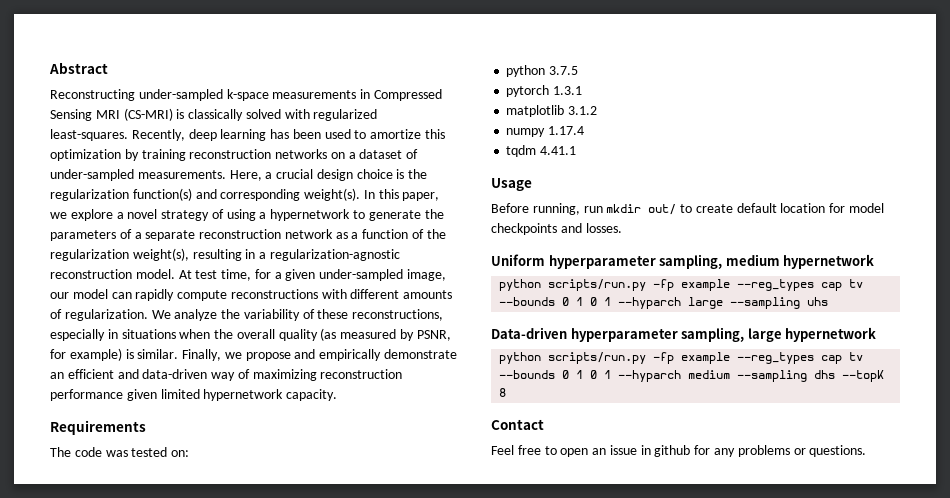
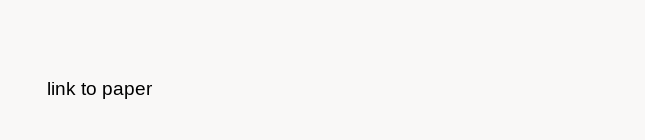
- Abstract
- Reconstructing under-sampled k-space measurements in Compressed Sensing MRI (CS-MRI) is classically solved with regularized least-squares. Recently, deep learning has been used to amortize this optimization by training reconstruction networks on a dataset of under-sampled measurements. Here, a crucial design choice is the regularization function(s) and corresponding weight(s). In this paper, we explore a novel strategy of using a hypernetwork to generate the parameters of a separate reconstruction network as a function of the regularization weight(s), resulting in a regularization-agnostic reconstruction model. At test time, for a given under-sampled image, our model can rapidly compute reconstructions with different amounts of regularization. We analyze the variability of these reconstructions, especially in situations when the overall quality (as measured by PSNR, for example) is similar. Finally, we propose and empirically demonstrate an efficient and data-driven way of maximizing reconstruction performance given limited hypernetwork capacity.
- Requirements
- The code was tested on:
- python 3.7.5
- pytorch 1.3.1
- matplotlib 3.1.2
- numpy 1.17.4
- tqdm 4.41.1
- Usage
- Before running, run mkdir out/ to create default location for model checkpoints and losses.
- Uniform hyperparameter sampling, medium hypernetwork
- python scripts/run.py -fp example --reg_types cap tv --bounds 0 1 0 1 --hyparch large --sampling uhs
- Data-driven hyperparameter sampling, large hypernetwork
- python scripts/run.py -fp example --reg_types cap tv --bounds 0 1 0 1 --hyparch medium --sampling dhs --topK 8
- Contact
- Feel free to open an issue in github for any problems or questions.
+ link to paper

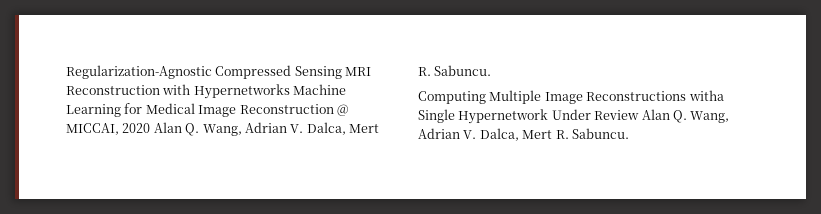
- link to paper
+ Regularization-Agnostic Compressed Sensing MRI Reconstruction with Hypernetworks Machine Learning for Medical Image Reconstruction @ MICCAI, 2020 Alan Q. Wang, Adrian V. Dalca, Mert R. Sabuncu.
+ Computing Multiple Image Reconstructions witha Single Hypernetwork Under Review Alan Q. Wang, Adrian V. Dalca, Mert R. Sabuncu.

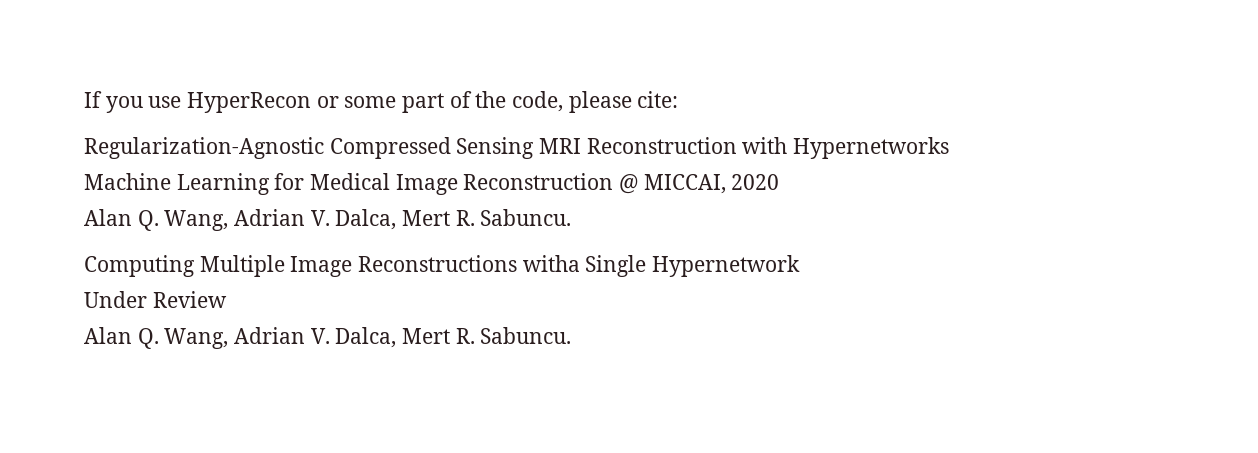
+ If you use HyperRecon or some part of the code, please cite:
- Regularization-Agnostic Compressed Sensing MRI Reconstruction with Hypernetworks Machine Learning for Medical Image Reconstruction @ MICCAI, 2020 Alan Q. Wang, Adrian V. Dalca, Mert R. Sabuncu.
+ Regularization-Agnostic Compressed Sensing MRI Reconstruction with Hypernetworks
+ Machine Learning for Medical Image Reconstruction @ MICCAI, 2020
+ Alan Q. Wang, Adrian V. Dalca, Mert R. Sabuncu.
- Computing Multiple Image Reconstructions witha Single Hypernetwork Under Review Alan Q. Wang, Adrian V. Dalca, Mert R. Sabuncu.
+ Computing Multiple Image Reconstructions witha Single Hypernetwork
+ Under Review
+ Alan Q. Wang, Adrian V. Dalca, Mert R. Sabuncu.

